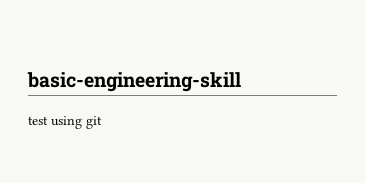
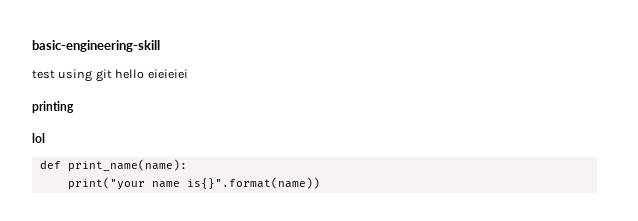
- test using git
+ test using git hello eieieiei
+ printing
+ lol
+ def print_name(name):
+ print("your name is{}".format(name))

